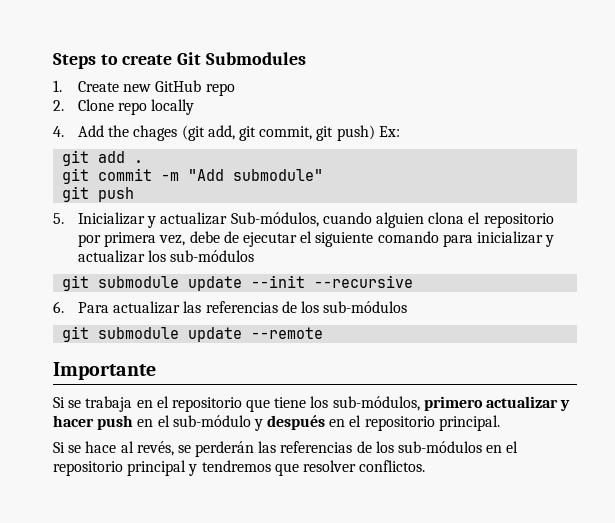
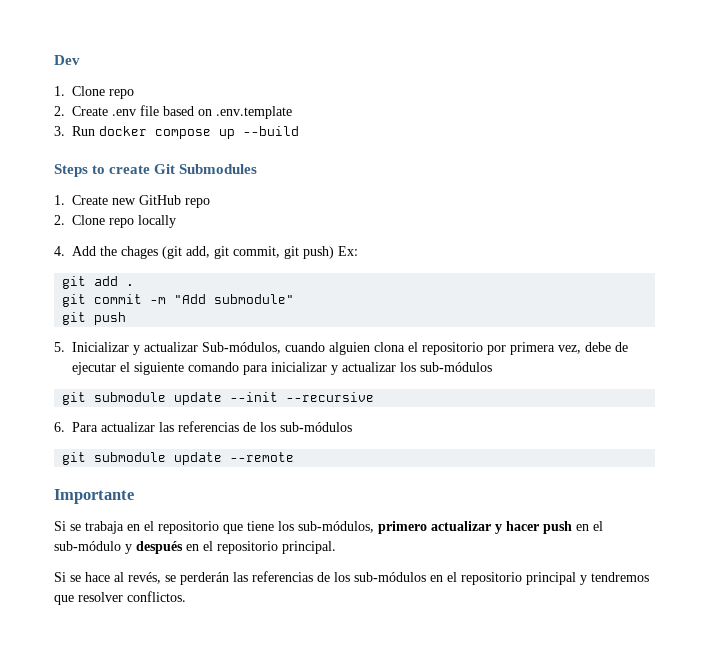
+ Dev
+ 1. Clone repo
+ 2. Create .env file based on .env.template
+ 3. Run docker compose up --build

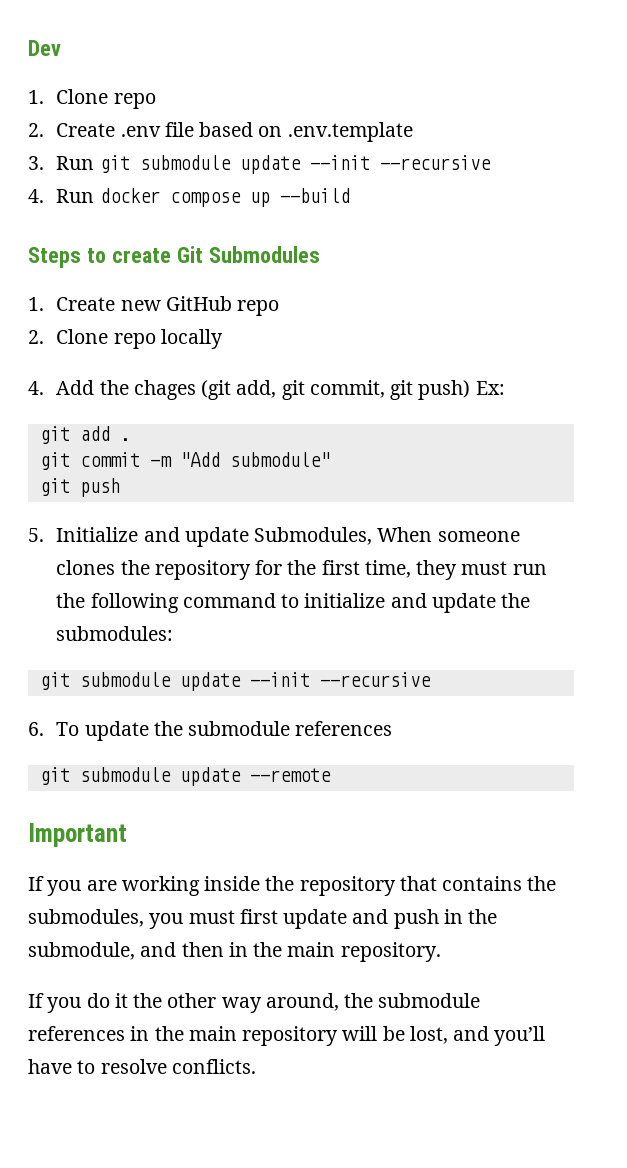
- 3. Run docker compose up --build
+ 3. Run git submodule update --init --recursive
+ 4. Run docker compose up --build
- 5. Inicializar y actualizar Sub-módulos, cuando alguien clona el repositorio por primera vez, debe de ejecutar el siguiente comando para inicializar y actualizar los sub-módulos
+ 5. Initialize and update Submodules, When someone clones the repository for the first time, they must run the following command to initialize and update the submodules:
- 6. Para actualizar las referencias de los sub-módulos
+ 6. To update the submodule references
  git submodule update --remote
- Importante
- Si se trabaja en el repositorio que tiene los sub-módulos, primero actualizar y hacer push en el sub-módulo y después en el repositorio principal.
- Si se hace al revés, se perderán las referencias de los sub-módulos en el repositorio principal y tendremos que resolver conflictos.
+ Important
+ If you are working inside the repository that contains the submodules, you must first update and push in the submodule, and then in the main repository.
+ If you do it the other way around, the submodule references in the main repository will be lost, and you’ll have to resolve conflicts.

